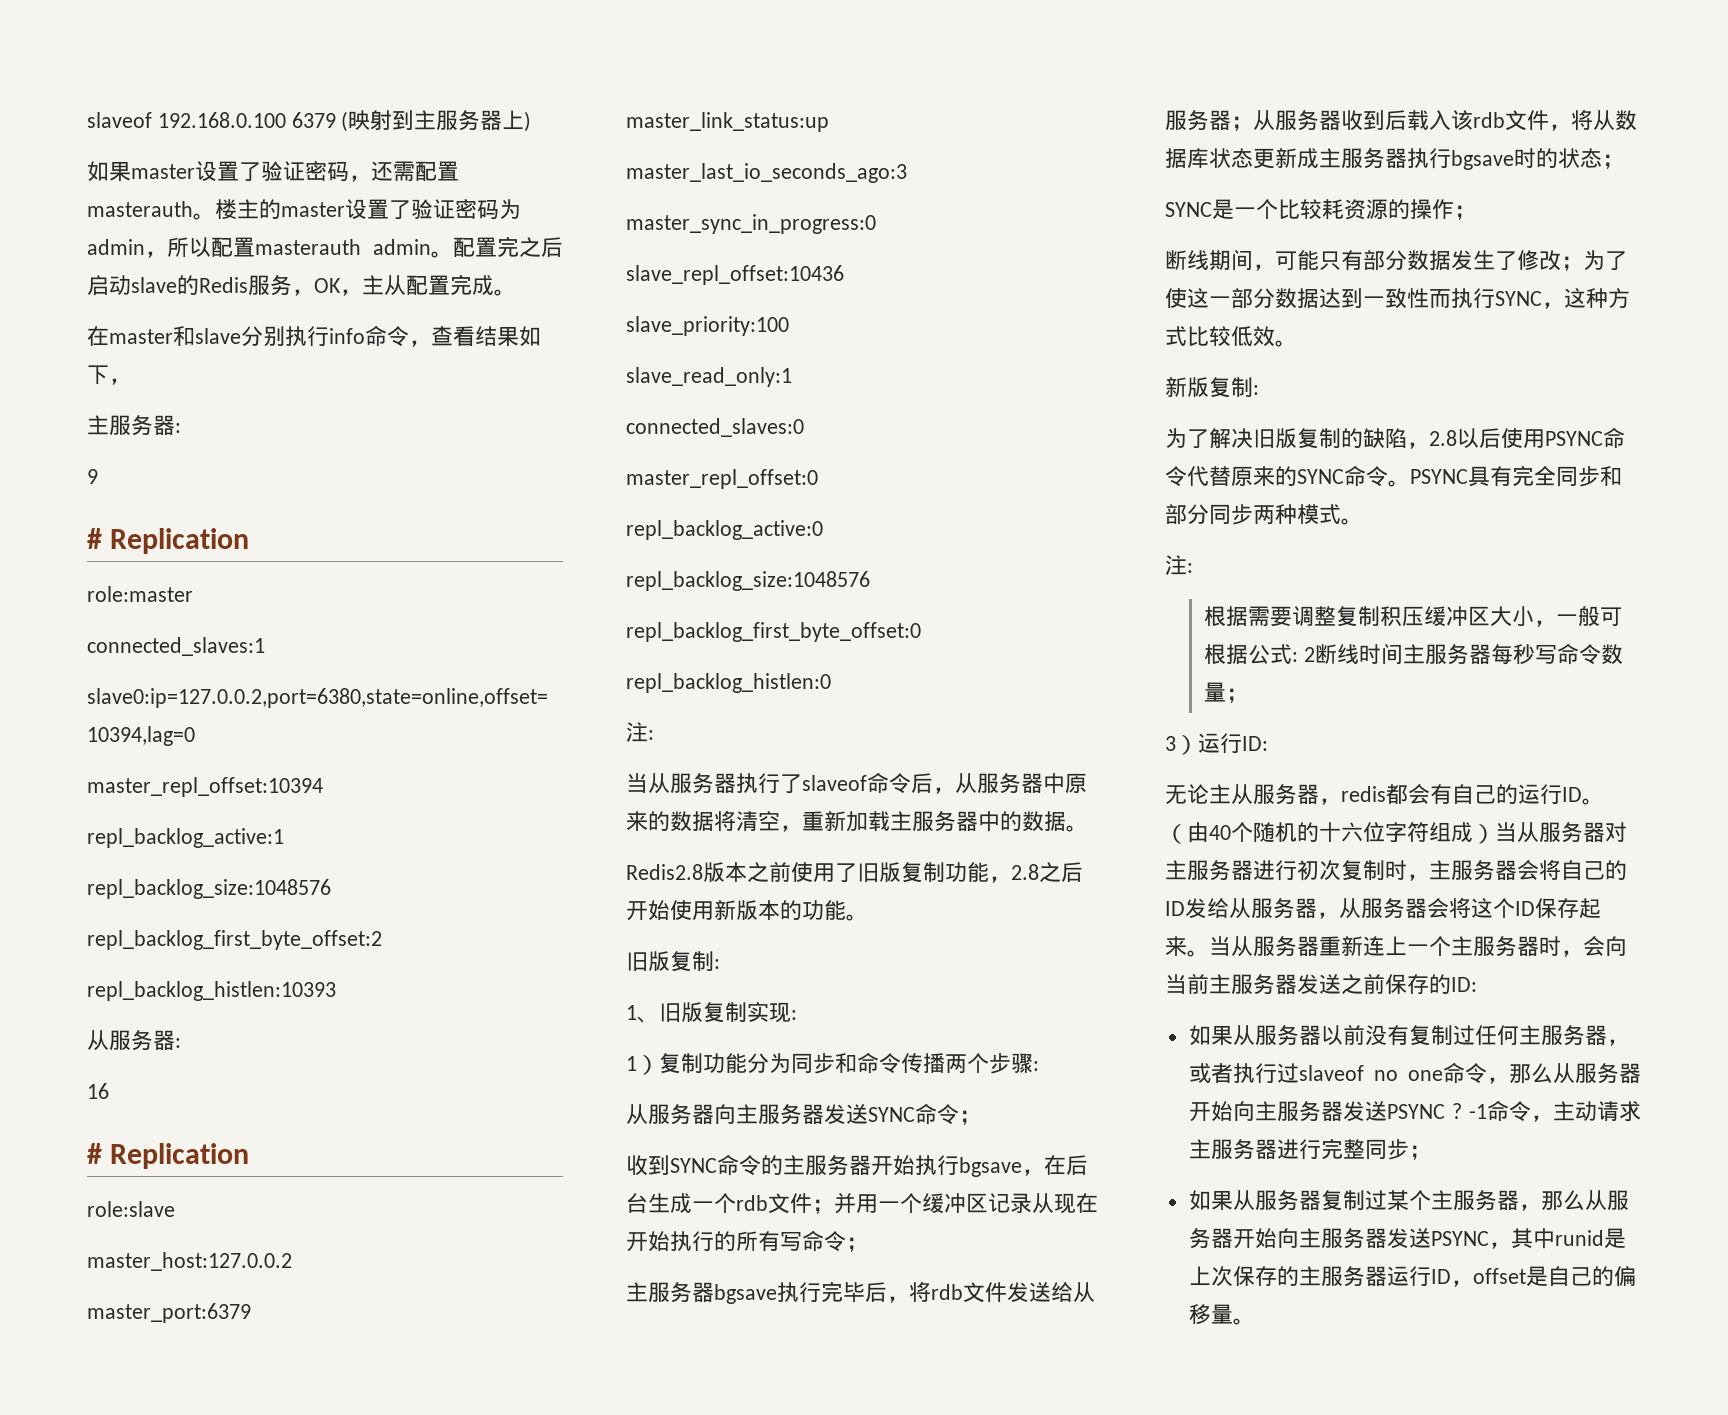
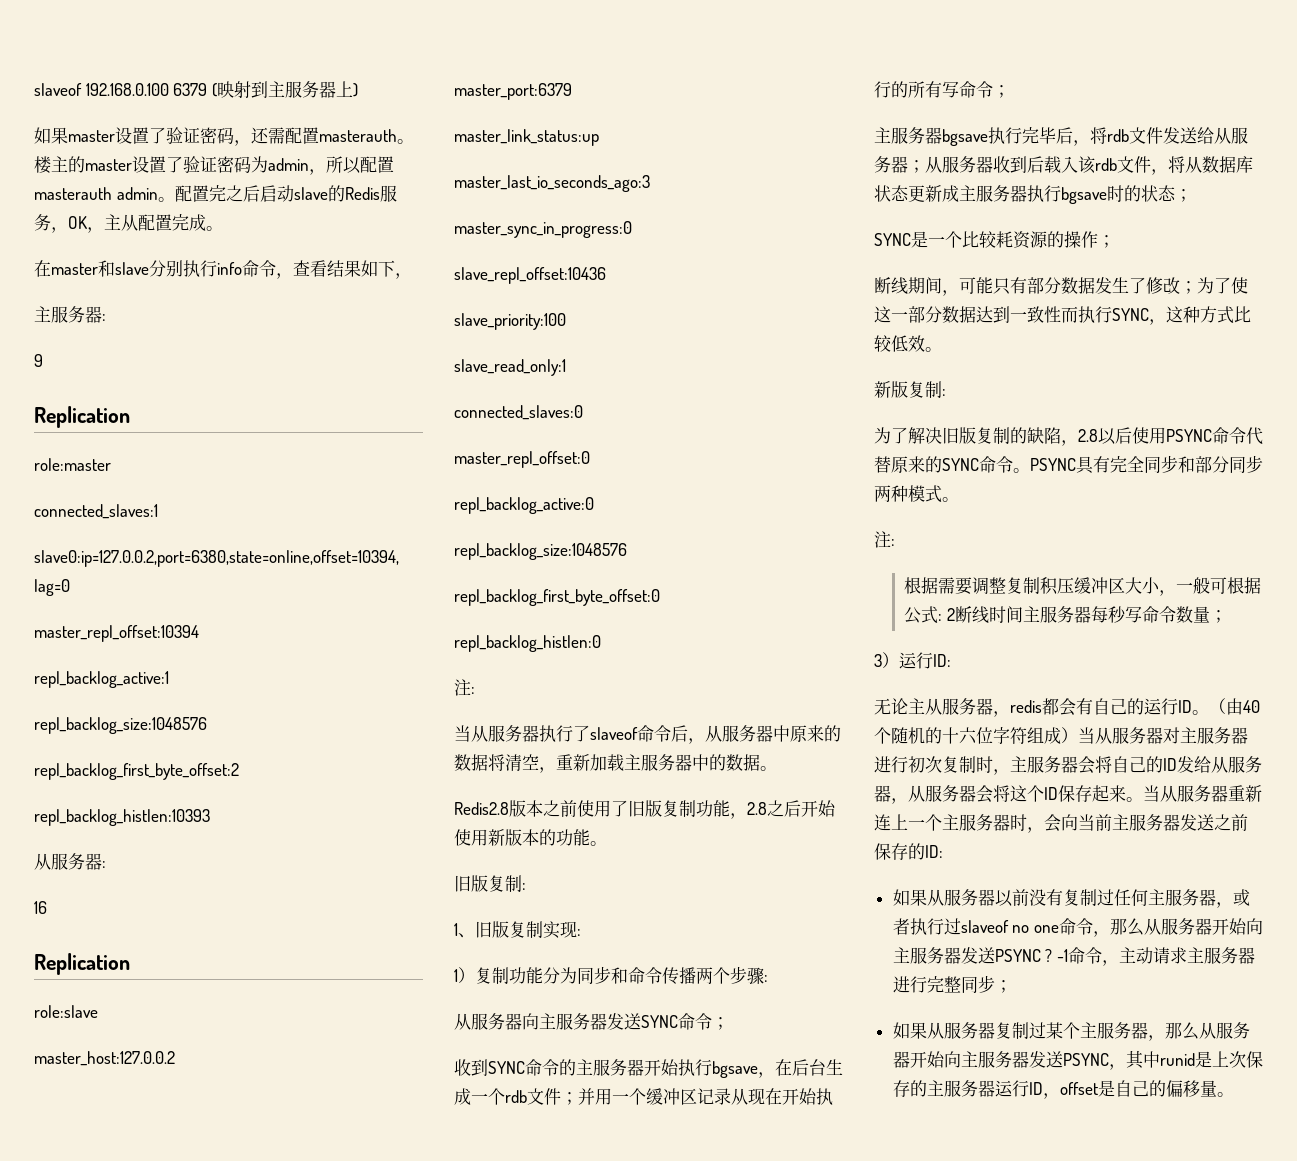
  9
- # Replication
+ Replication
  16
- # Replication
+ Replication

